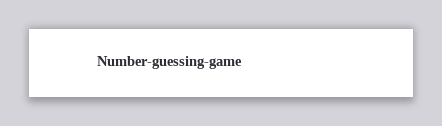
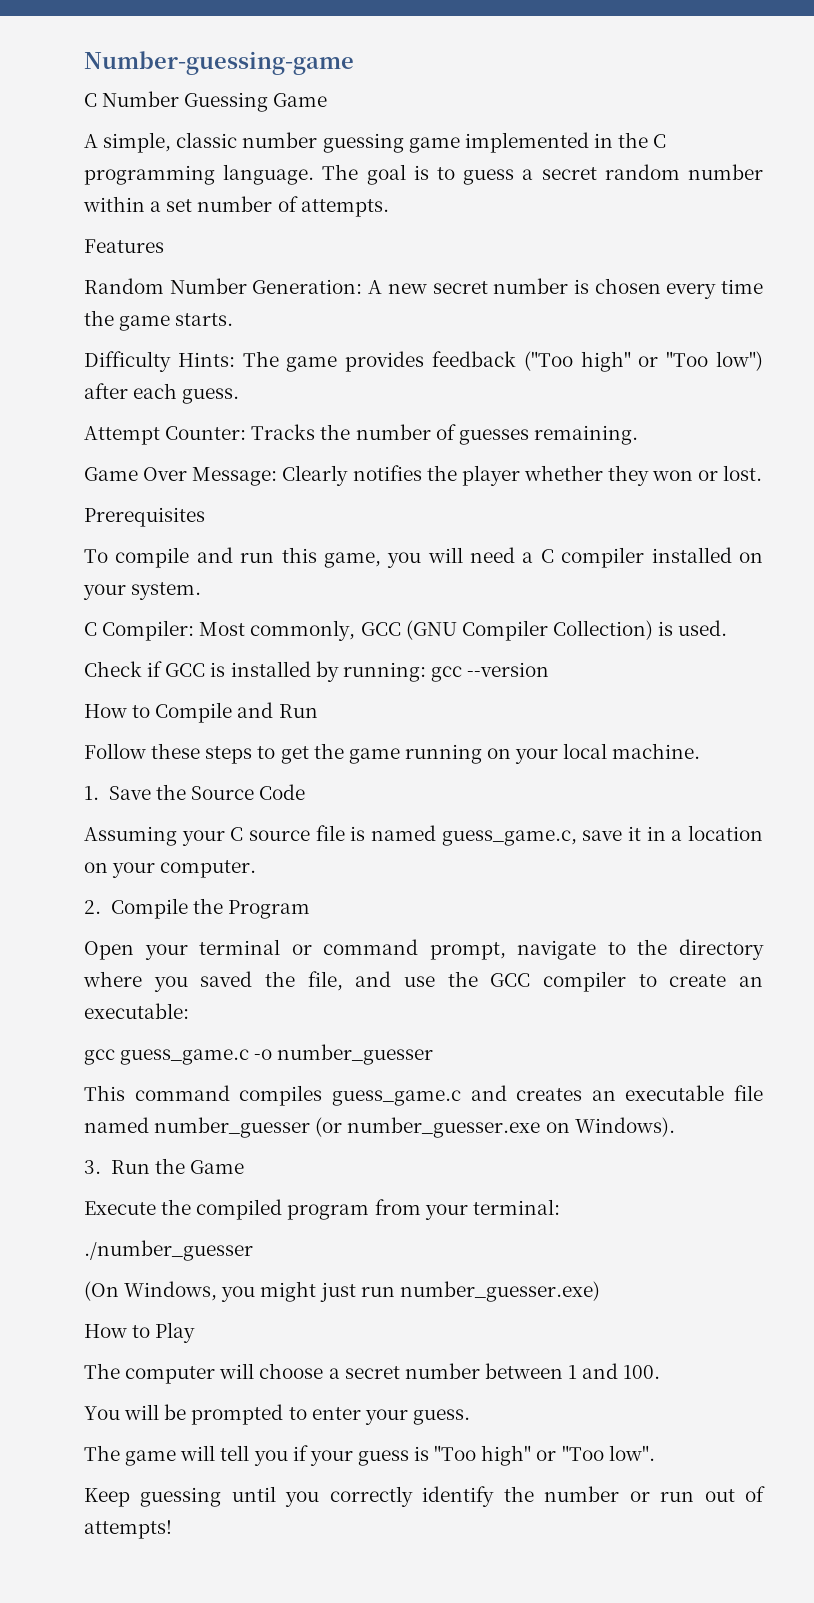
+ C Number Guessing Game
+ A simple, classic number guessing game implemented in the C programming language. The goal is to guess a secret random number within a set number of attempts.
+ Features
+ Random Number Generation: A new secret number is chosen every time the game starts.
+ Difficulty Hints: The game provides feedback ("Too high" or "Too low") after each guess.
+ Attempt Counter: Tracks the number of guesses remaining.
+ Game Over Message: Clearly notifies the player whether they won or lost.
+ Prerequisites
+ To compile and run this game, you will need a C compiler installed on your system.
+ C Compiler: Most commonly, GCC (GNU Compiler Collection) is used.
+ Check if GCC is installed by running: gcc --version
+ How to Compile and Run
+ Follow these steps to get the game running on your local machine.
+ 1. Save the Source Code
+ Assuming your C source file is named guess_game.c, save it in a location on your computer.
+ 2. Compile the Program
+ Open your terminal or command prompt, navigate to the directory where you saved the file, and use the GCC compiler to create an executable:
+ gcc guess_game.c -o number_guesser
+ This command compiles guess_game.c and creates an executable file named number_guesser (or number_guesser.exe on Windows).
+ 3. Run the Game
+ Execute the compiled program from your terminal:
+ ./number_guesser
+ (On Windows, you might just run number_guesser.exe)
+ How to Play
+ The computer will choose a secret number between 1 and 100.
+ You will be prompted to enter your guess.
+ The game will tell you if your guess is "Too high" or "Too low".
+ Keep guessing until you correctly identify the number or run out of attempts!

